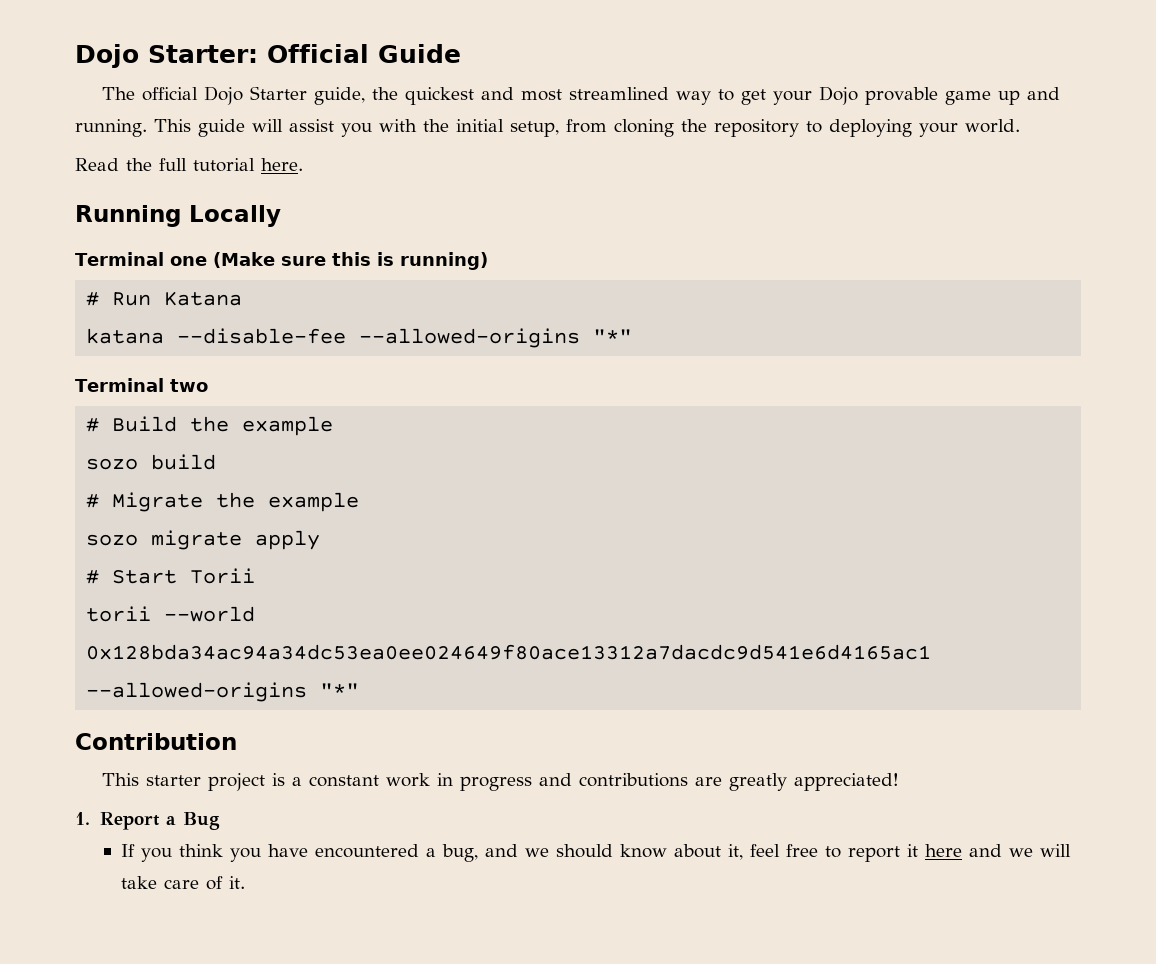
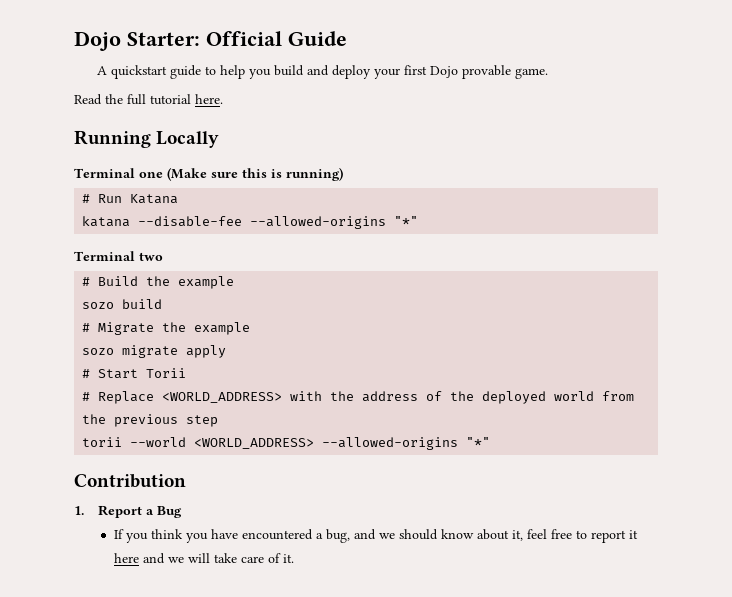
- The official Dojo Starter guide, the quickest and most streamlined way to get your Dojo provable game up and running. This guide will assist you with the initial setup, from cloning the repository to deploying your world.
+ A quickstart guide to help you build and deploy your first Dojo provable game.
+ # Replace <WORLD_ADDRESS> with the address of the deployed world from the previous step
- torii --world 0x128bda34ac94a34dc53ea0ee024649f80ace13312a7dacdc9d541e6d4165ac1 --allowed-origins "*"
+ torii --world <WORLD_ADDRESS> --allowed-origins "*"
- This starter project is a constant work in progress and contributions are greatly appreciated!

